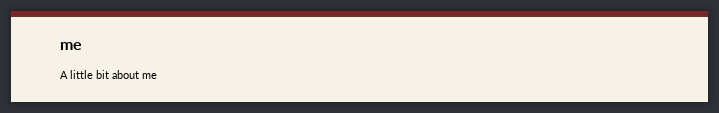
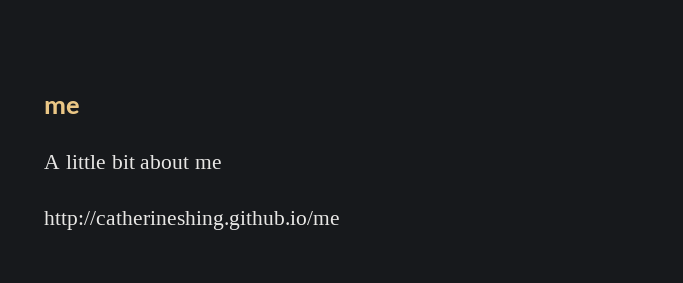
+ http://catherineshing.github.io/me

